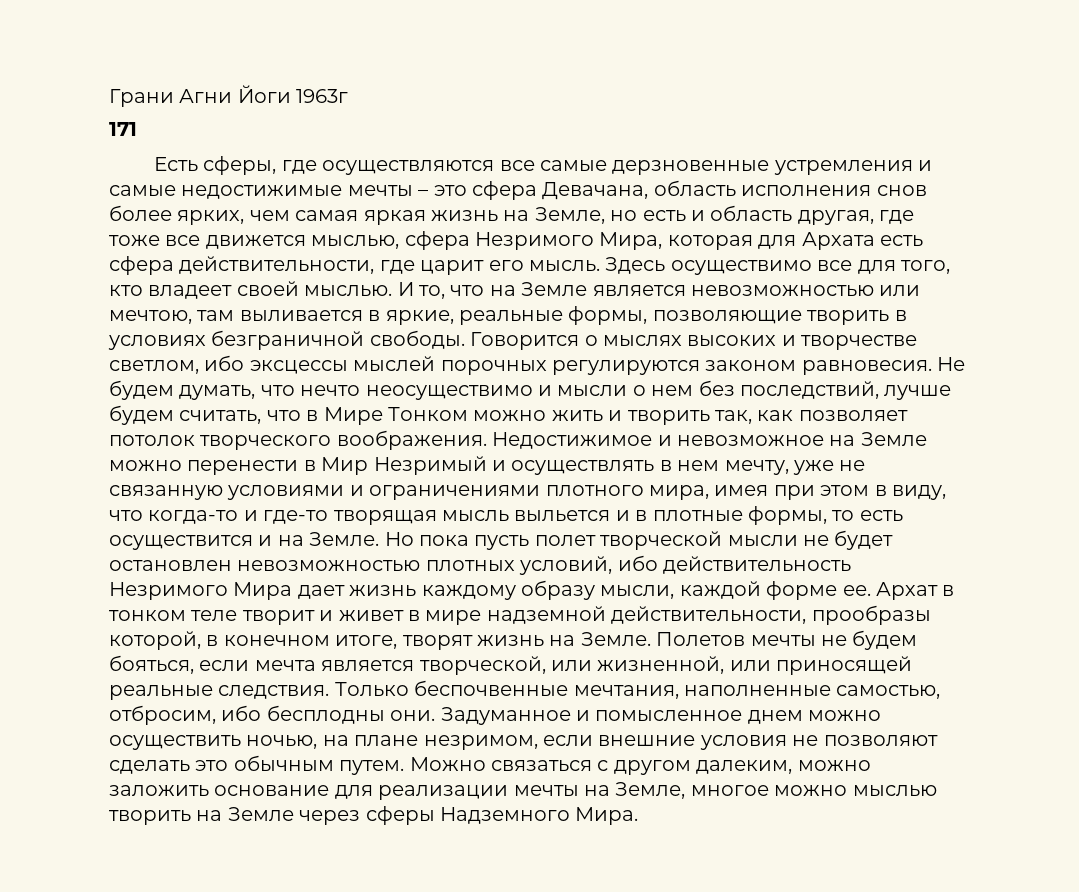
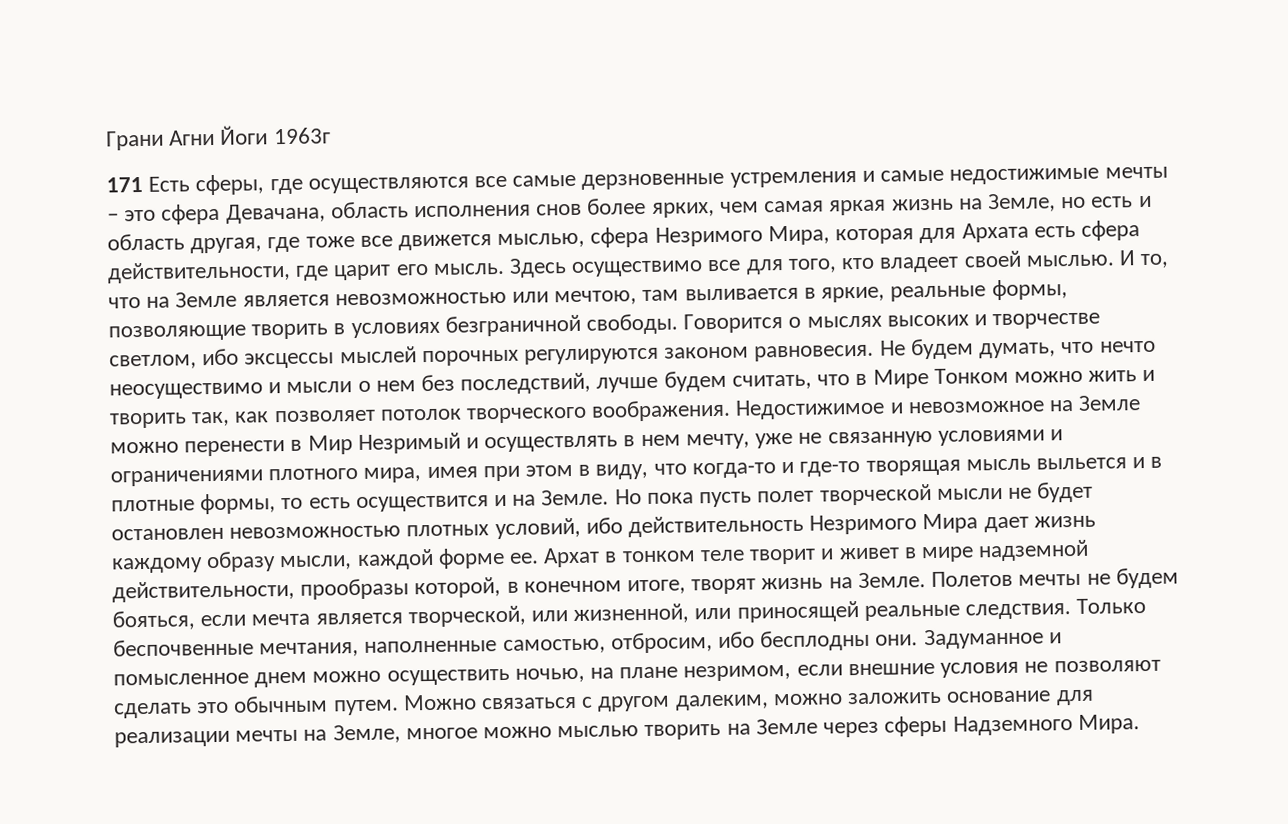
- 171
- Есть сферы, где осуществляются все самые дерзновенные устремления и самые недостижимые мечты – это сфера Девачана, область исполнения снов более ярких, чем самая яркая жизнь на Земле, но есть и область другая, где тоже все движется мыслью, сфера Незримого Мира, которая для Архата есть сфера действительности, где царит его мысль.
+ 171 Есть сферы, где осуществляются все самые дерзновенные устремления и самые недостижимые мечты – это сфера Девачана, область исполнения снов более ярких, чем самая яркая жизнь на Земле, но есть и область другая, где тоже все движется мыслью, сфера Незримого Мира, которая для Архата есть сфера действительности, где царит его мысль.

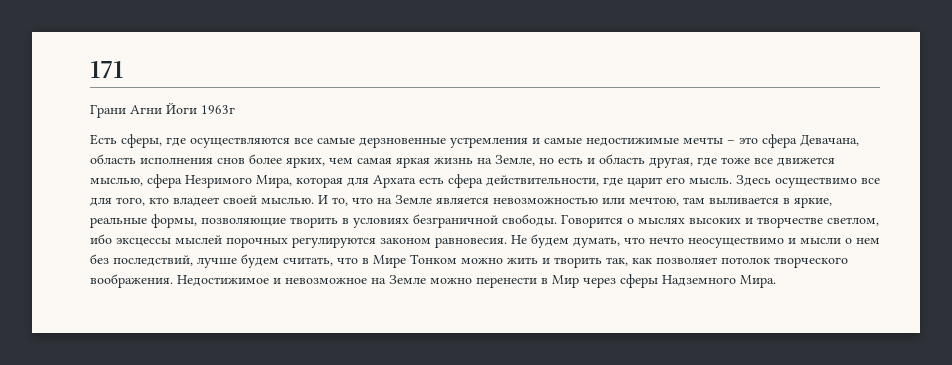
+ 171
- 171 Есть сферы, где осуществляются все самые дерзновенные устремления и самые недостижимые мечты – это сфера Девачана, область исполнения снов более ярких, чем самая яркая жизнь на Земле, но есть и область другая, где тоже все движется мыслью, сфера Незримого Мира, которая для Архата есть сфера действительности, где царит его мысль.
+ Есть сферы, где осуществляются все самые дерзновенные устремления и самые недостижимые мечты – это сфера Девачана, область исполнения снов более ярких, чем самая яркая жизнь на Земле, но есть и область другая, где тоже все движется мыслью, сфера Незримого Мира, которая для Архата есть сфера действительности, где царит его мысль.
- Недостижимое и невозможное на Земле можно перенести в Мир Незримый и осуществлять в нем мечту, уже не связанную условиями и ограничениями плотного мира, имея при этом в виду, что когда-то и где-то творящая мысль выльется и в плотные формы, то есть осуществится и на Земле. Но пока пусть полет творческой мысли не будет остановлен невозможностью плотных условий, ибо действительность Незримого Мира дает жизнь каждому образу мысли, каждой форме ее. Архат в тонком теле творит и живет в мире надземной действительности, прообразы которой, в конечном итоге, творят жизнь на Земле. Полетов мечты не будем бояться, если мечта является творческой, или жизненной, или приносящей реальные следствия. Только беспочвенные мечтания, наполненные самостью, отбросим, ибо бесплодны они. Задуманное и помысленное днем можно осуществить ночью, на плане незримом, если внешние условия не позволяют сделать это обычным путем. Можно связаться с другом далеким, можно заложить основание для реализации мечты на Земле, многое можно мыслью творить на Земле через сферы Надземного Мира.
+ Недостижимое и невозможное на Земле можно перенести в Мир через сферы Надземного Мира.

